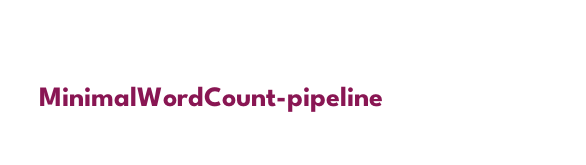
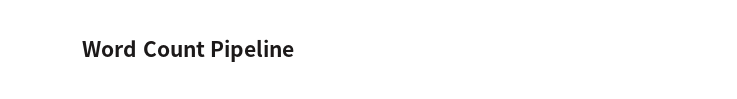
- MinimalWordCount-pipeline
+ Word Count Pipeline

